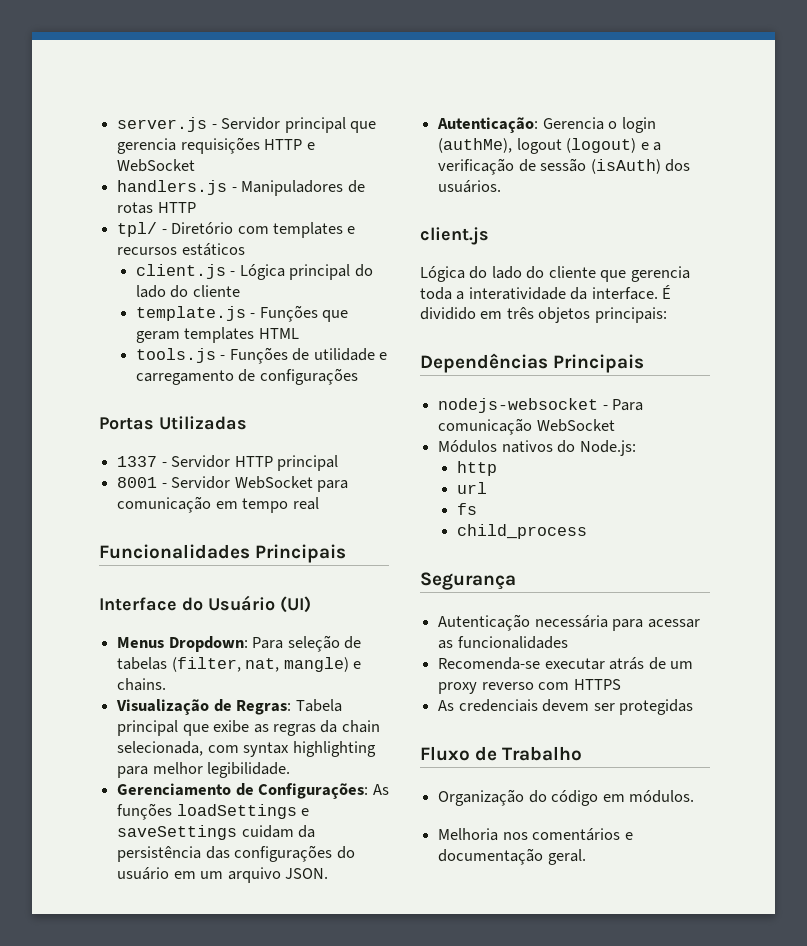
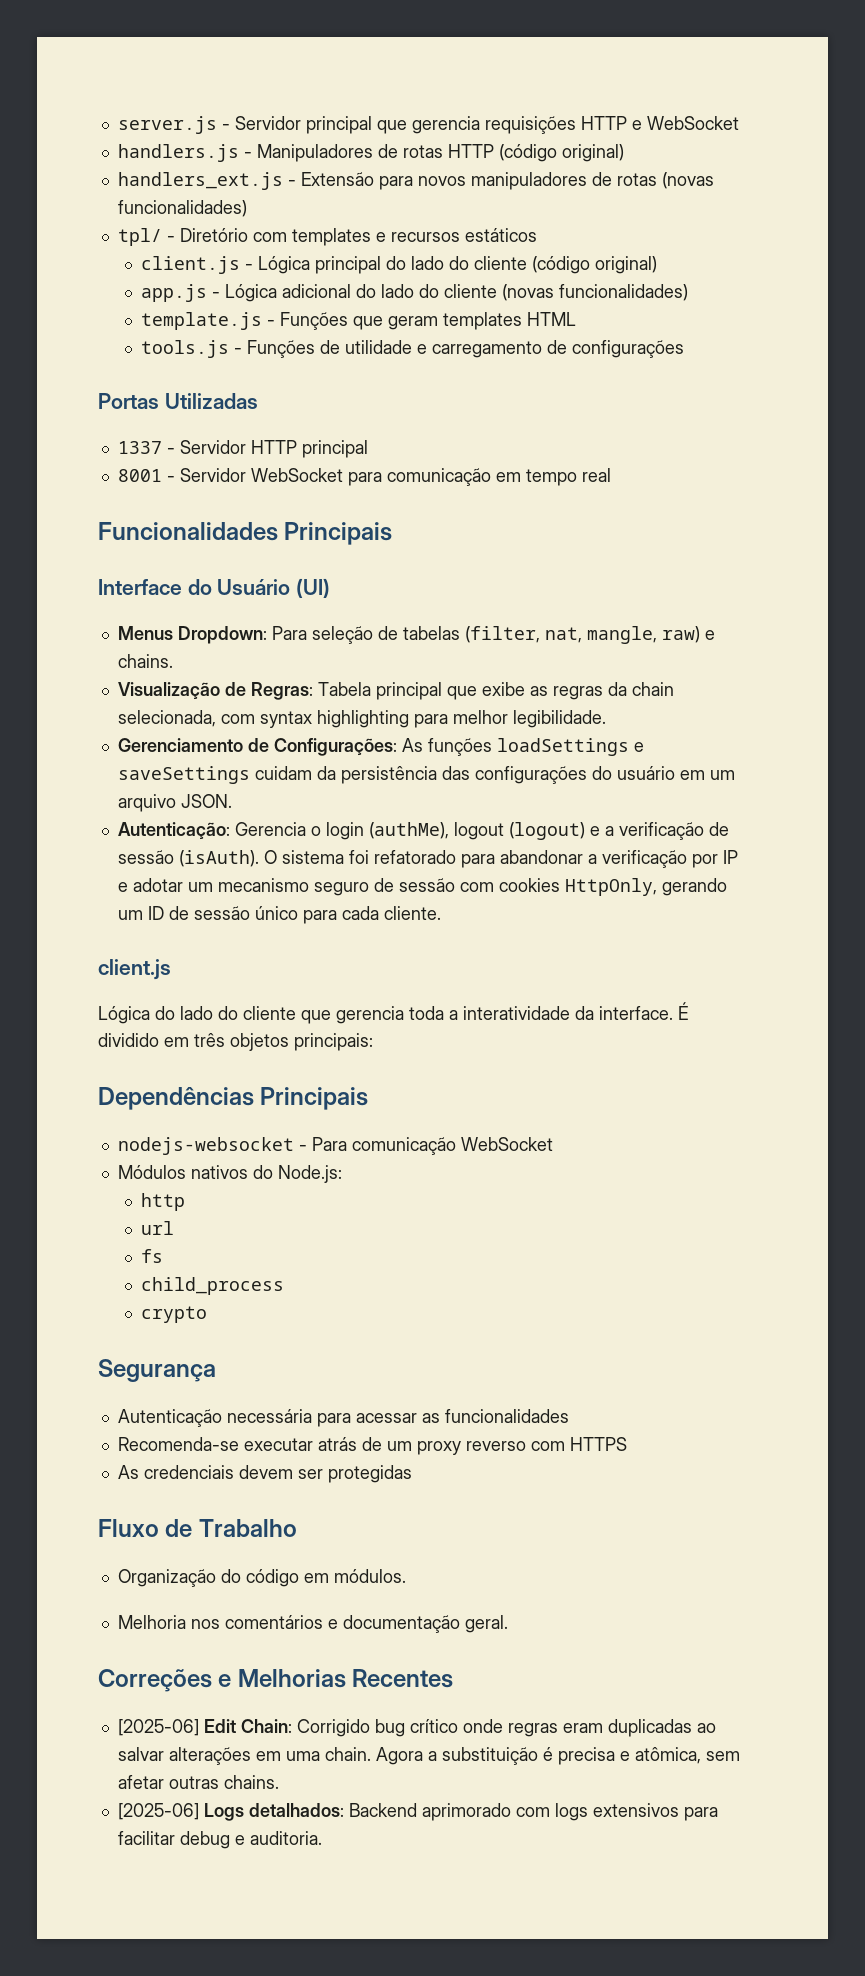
- handlers.js - Manipuladores de rotas HTTP
+ handlers.js - Manipuladores de rotas HTTP (código original)
+ handlers_ext.js - Extensão para novos manipuladores de rotas (novas funcionalidades)
- client.js - Lógica principal do lado do cliente
+ client.js - Lógica principal do lado do cliente (código original)
+ app.js - Lógica adicional do lado do cliente (novas funcionalidades)
- Menus Dropdown: Para seleção de tabelas (filter, nat, mangle) e chains.
+ Menus Dropdown: Para seleção de tabelas (filter, nat, mangle, raw) e chains.
- Autenticação: Gerencia o login (authMe), logout (logout) e a verificação de sessão (isAuth) dos usuários.
+ Autenticação: Gerencia o login (authMe), logout (logout) e a verificação de sessão (isAuth). O sistema foi refatorado para abandonar a verificação por IP e adotar um mecanismo seguro de sessão com cookies HttpOnly, gerando um ID de sessão único para cada cliente.
+ crypto
+ Correções e Melhorias Recentes
+ [2025-06] Edit Chain: Corrigido bug crítico onde regras eram duplicadas ao salvar alterações em uma chain. Agora a substituição é precisa e atômica, sem afetar outras chains.
+ [2025-06] Logs detalhados: Backend aprimorado com logs extensivos para facilitar debug e auditoria.

